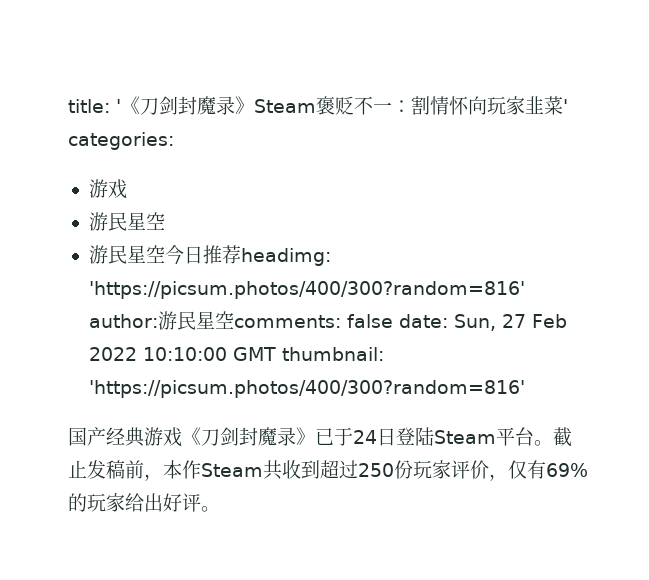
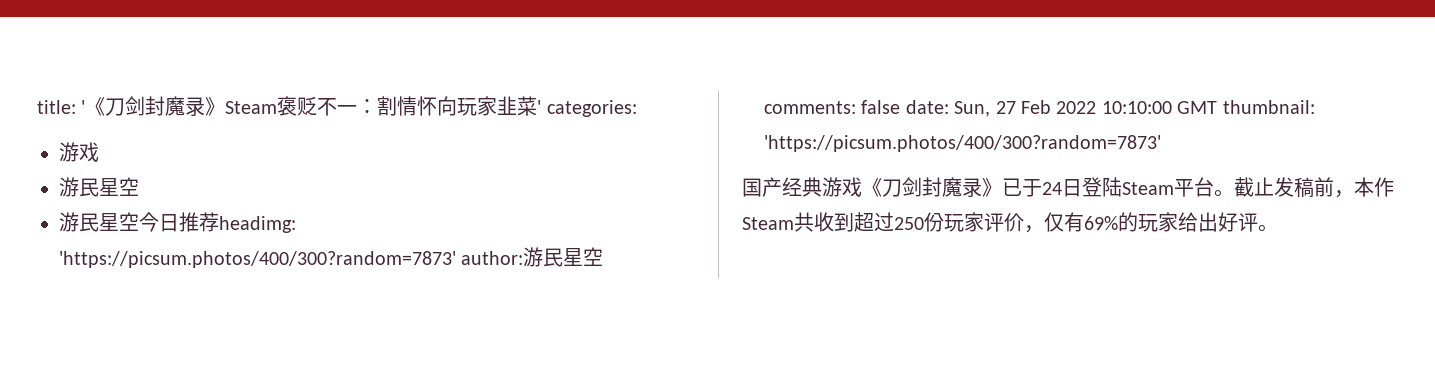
- 游民星空今日推荐headimg: 'https://picsum.photos/400/300?random=816' author:游民星空comments: false date: Sun, 27 Feb 2022 10:10:00 GMT thumbnail: 'https://picsum.photos/400/300?random=816'
+ 游民星空今日推荐headimg: 'https://picsum.photos/400/300?random=7873' author:游民星空comments: false date: Sun, 27 Feb 2022 10:10:00 GMT thumbnail: 'https://picsum.photos/400/300?random=7873'

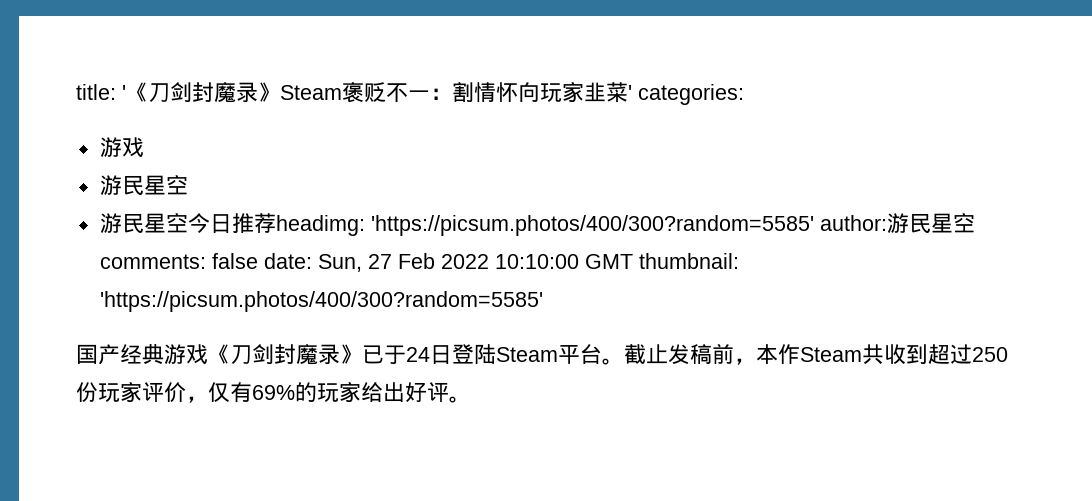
- 游民星空今日推荐headimg: 'https://picsum.photos/400/300?random=7873' author:游民星空comments: false date: Sun, 27 Feb 2022 10:10:00 GMT thumbnail: 'https://picsum.photos/400/300?random=7873'
+ 游民星空今日推荐headimg: 'https://picsum.photos/400/300?random=5585' author:游民星空comments: false date: Sun, 27 Feb 2022 10:10:00 GMT thumbnail: 'https://picsum.photos/400/300?random=5585'

